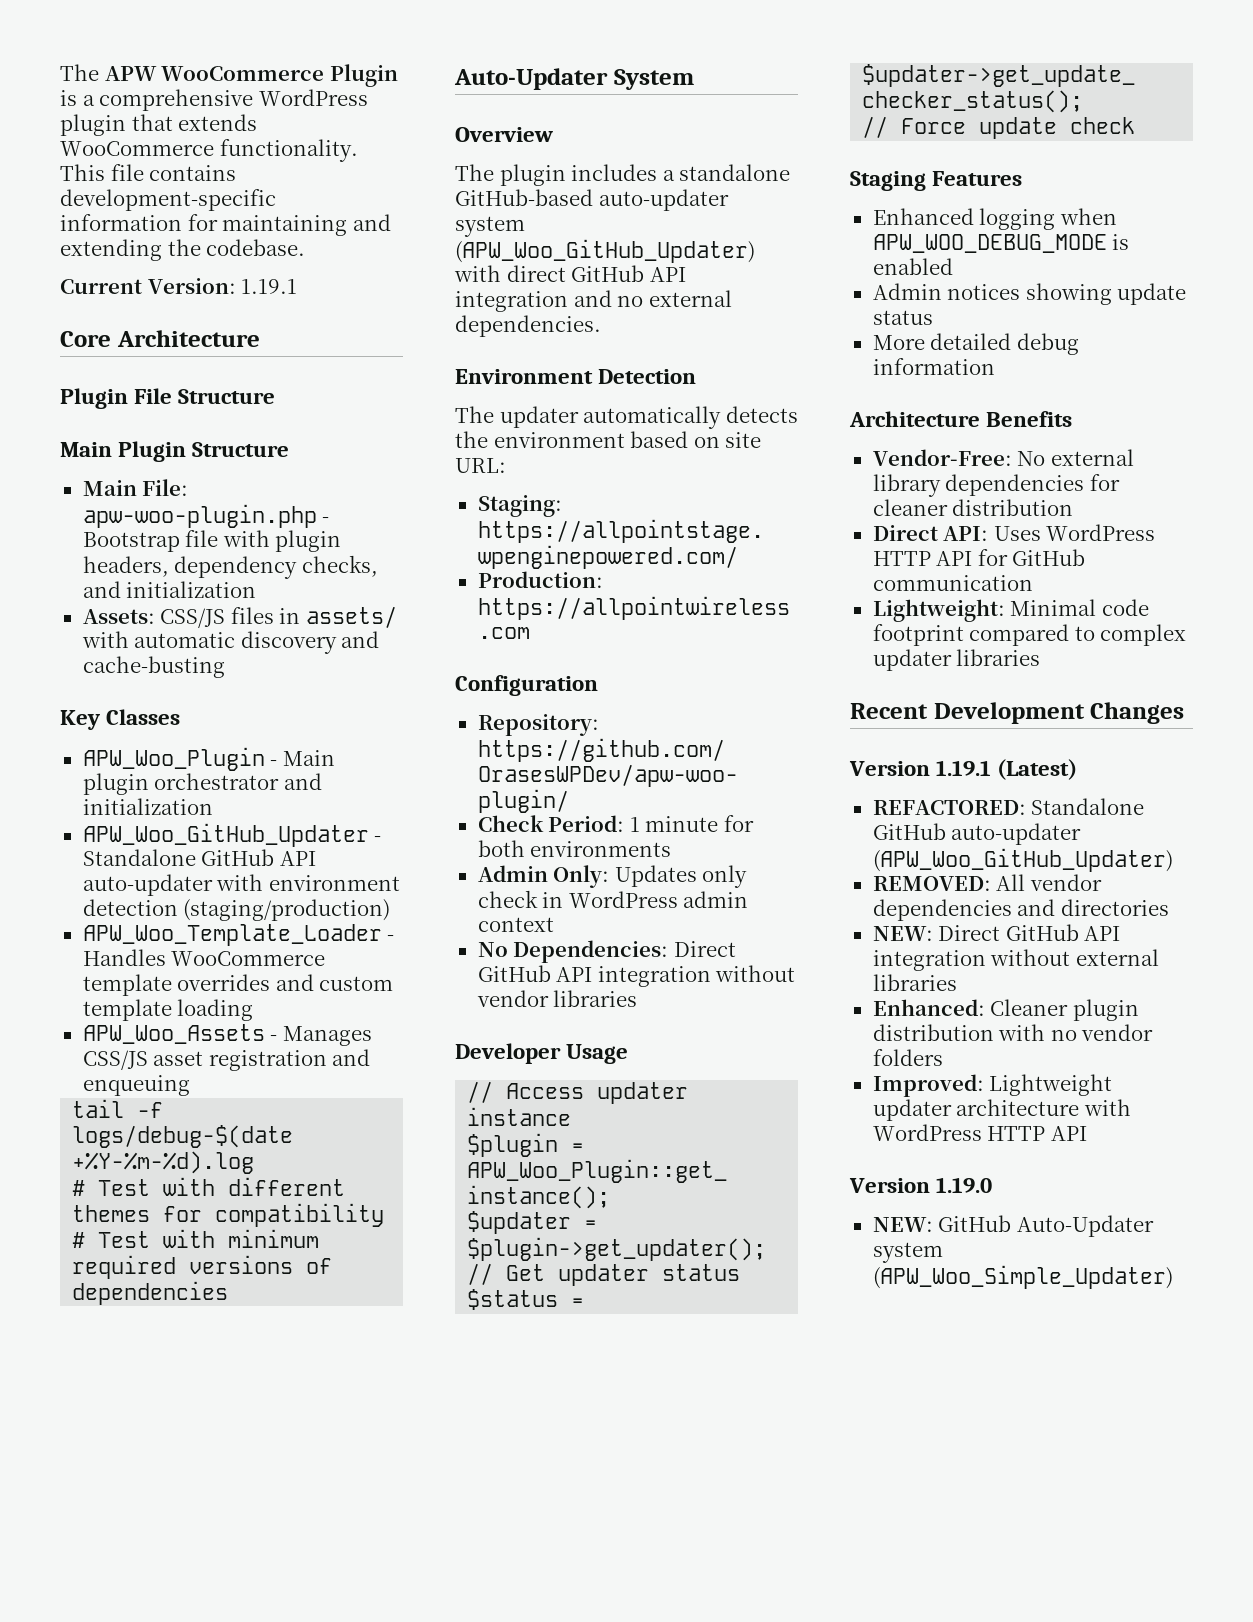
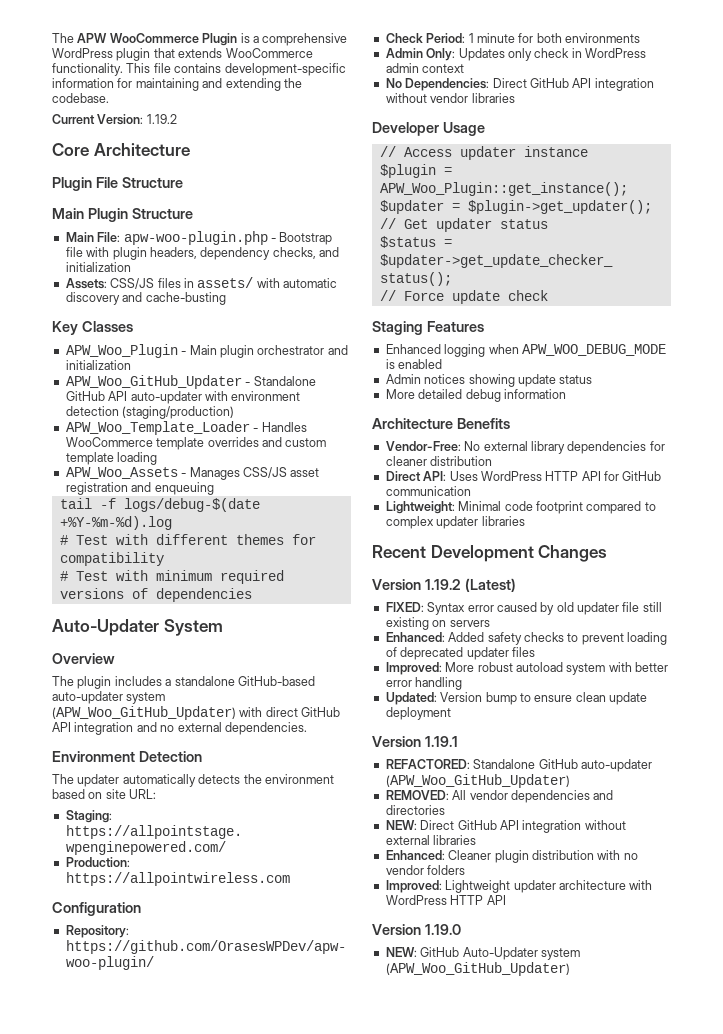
- Current Version: 1.19.1
+ Current Version: 1.19.2
+ Version 1.19.2 (Latest)
+ FIXED: Syntax error caused by old updater file still existing on servers
+ Enhanced: Added safety checks to prevent loading of deprecated updater files
+ Improved: More robust autoload system with better error handling
+ Updated: Version bump to ensure clean update deployment
- Version 1.19.1 (Latest)
+ Version 1.19.1
- NEW: GitHub Auto-Updater system (APW_Woo_Simple_Updater)
+ NEW: GitHub Auto-Updater system (APW_Woo_GitHub_Updater)

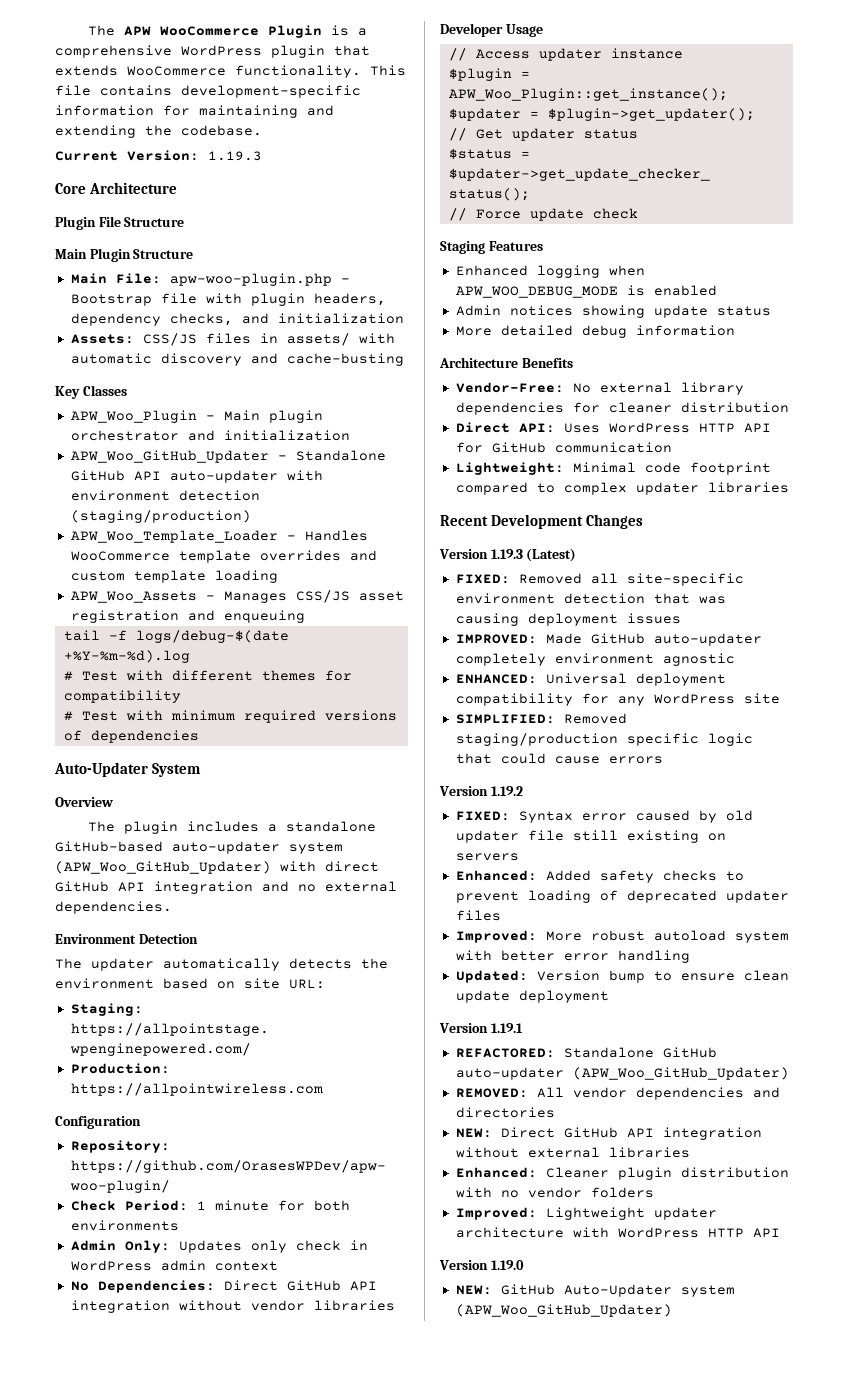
- Current Version: 1.19.2
+ Current Version: 1.19.3
+ Version 1.19.3 (Latest)
+ FIXED: Removed all site-specific environment detection that was causing deployment issues
+ IMPROVED: Made GitHub auto-updater completely environment agnostic
+ ENHANCED: Universal deployment compatibility for any WordPress site
+ SIMPLIFIED: Removed staging/production specific logic that could cause errors
- Version 1.19.2 (Latest)
+ Version 1.19.2

